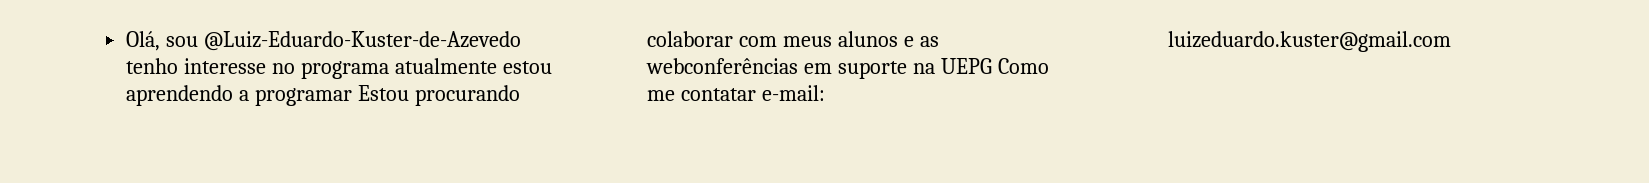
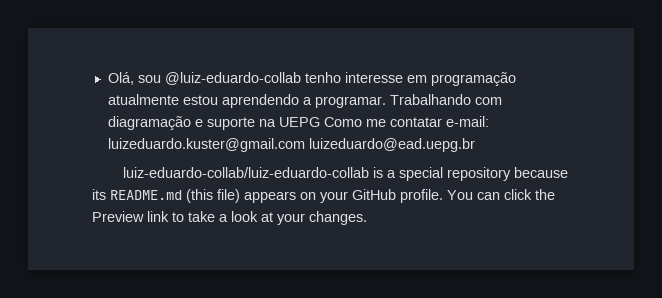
- Olá, sou @Luiz-Eduardo-Kuster-de-Azevedo tenho interesse no programa atualmente estou aprendendo a programar Estou procurando colaborar com meus alunos e as webconferências em suporte na UEPG Como me contatar e-mail: luizeduardo.kuster@gmail.com
+ Olá, sou @luiz-eduardo-collab tenho interesse em programação atualmente estou aprendendo a programar. Trabalhando com diagramação e suporte na UEPG Como me contatar e-mail: luizeduardo.kuster@gmail.com luizeduardo@ead.uepg.br
+ luiz-eduardo-collab/luiz-eduardo-collab is a special repository because its README.md (this file) appears on your GitHub profile. You can click the Preview link to take a look at your changes.

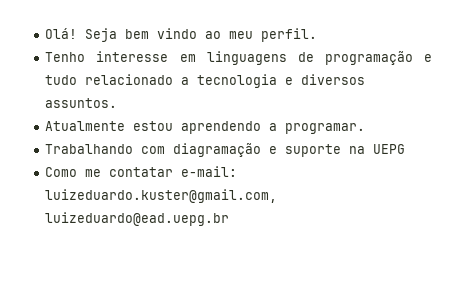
- Olá, sou @luiz-eduardo-collab tenho interesse em programação atualmente estou aprendendo a programar. Trabalhando com diagramação e suporte na UEPG Como me contatar e-mail: luizeduardo.kuster@gmail.com luizeduardo@ead.uepg.br
+ Olá! Seja bem vindo ao meu perfil.
+ Tenho interesse em linguagens de programação e tudo relacionado a tecnologia e diversos assuntos.
+ Atualmente estou aprendendo a programar.
+ Trabalhando com diagramação e suporte na UEPG
+ Como me contatar e-mail: luizeduardo.kuster@gmail.com, luizeduardo@ead.uepg.br
- luiz-eduardo-collab/luiz-eduardo-collab is a special repository because its README.md (this file) appears on your GitHub profile. You can click the Preview link to take a look at your changes.

